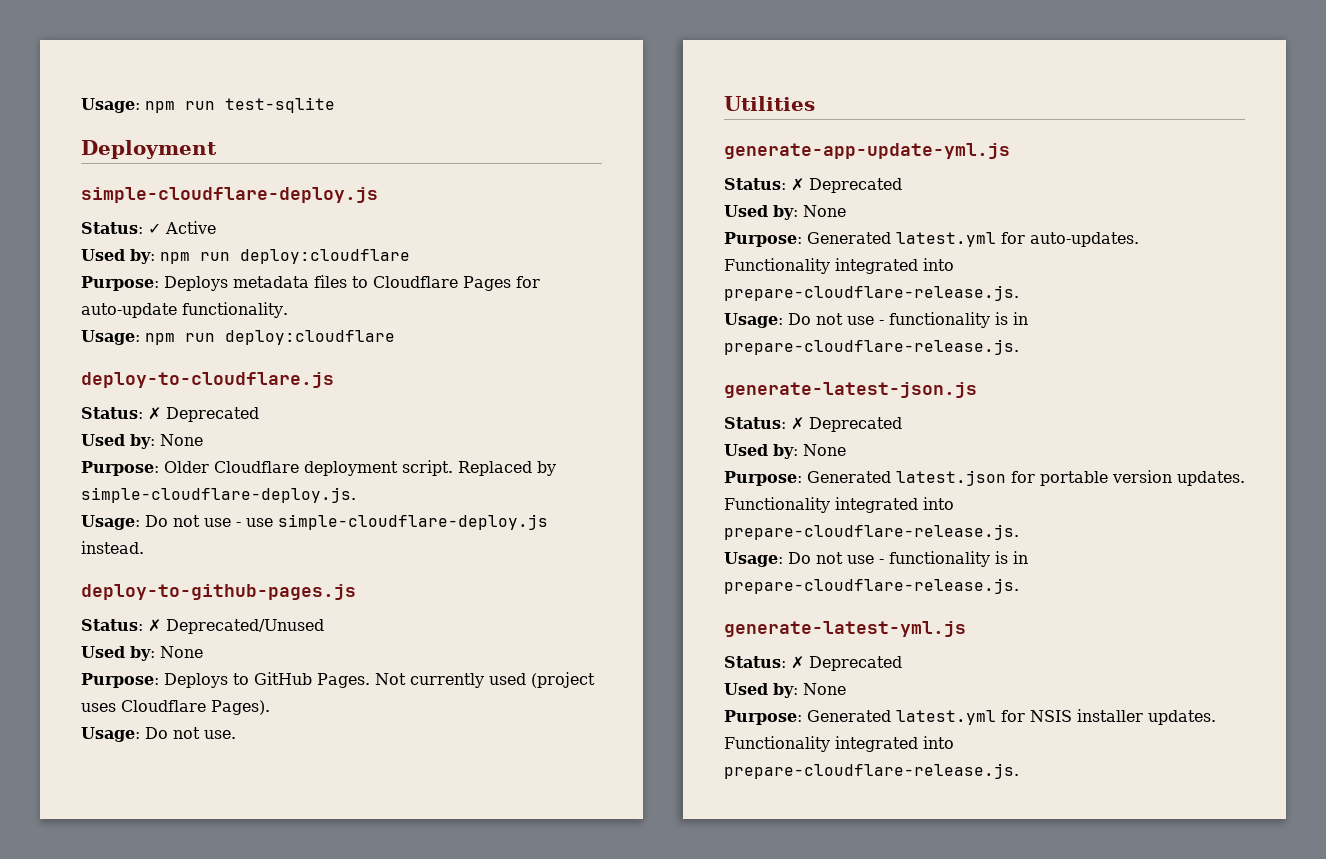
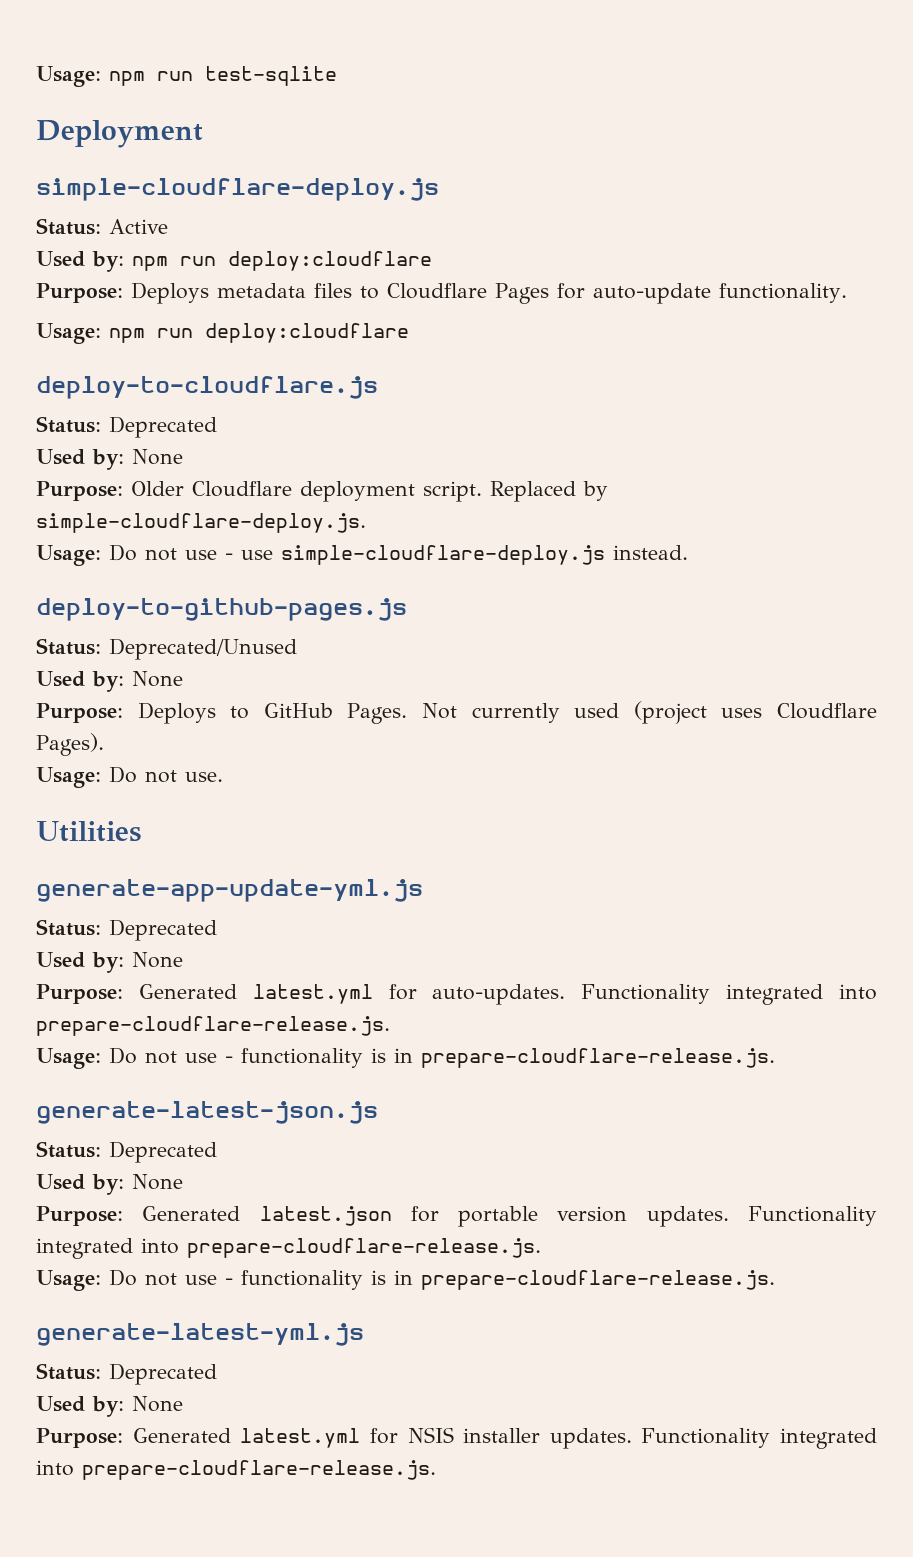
- Status: ✓ Active
+ Status: Active
  deploy-to-cloudflare.js
- Status: ✗ Deprecated
+ Status: Deprecated
- Status: ✗ Deprecated/Unused
+ Status: Deprecated/Unused
  generate-app-update-yml.js
- Status: ✗ Deprecated
+ Status: Deprecated
  generate-latest-json.js
- Status: ✗ Deprecated
+ Status: Deprecated
  generate-latest-yml.js
- Status: ✗ Deprecated
+ Status: Deprecated

